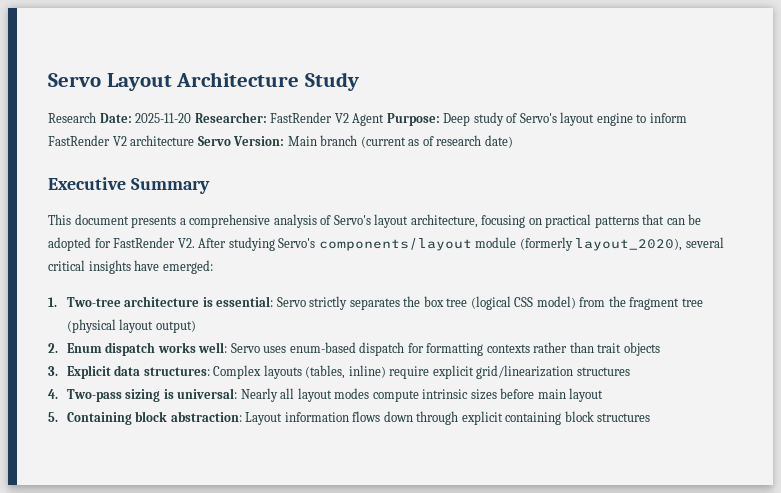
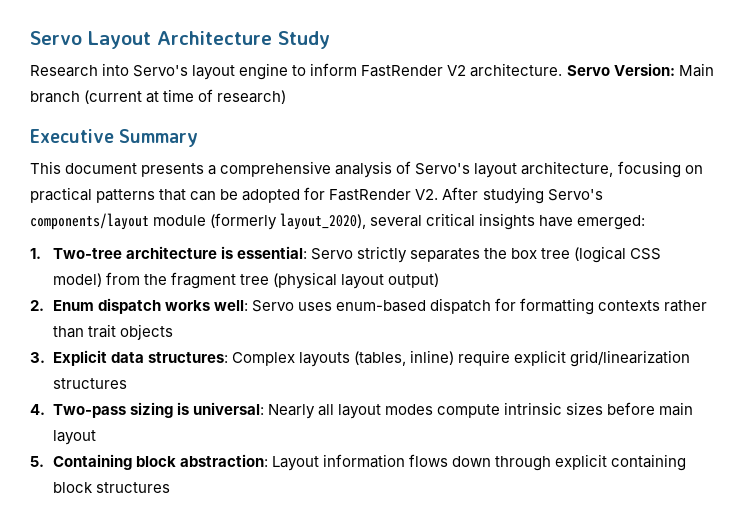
- Research Date: 2025-11-20 Researcher: FastRender V2 Agent Purpose: Deep study of Servo's layout engine to inform FastRender V2 architecture Servo Version: Main branch (current as of research date)
+ Research into Servo's layout engine to inform FastRender V2 architecture. Servo Version: Main branch (current at time of research)

